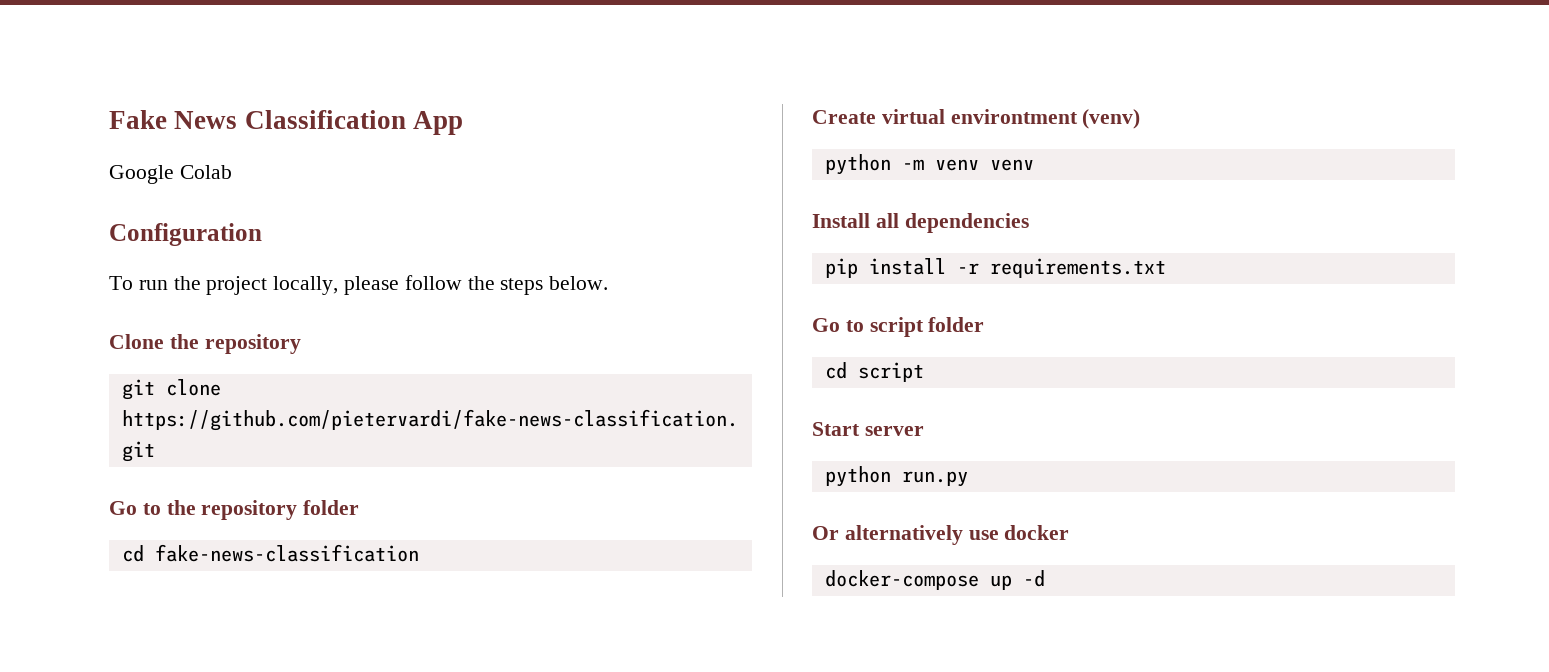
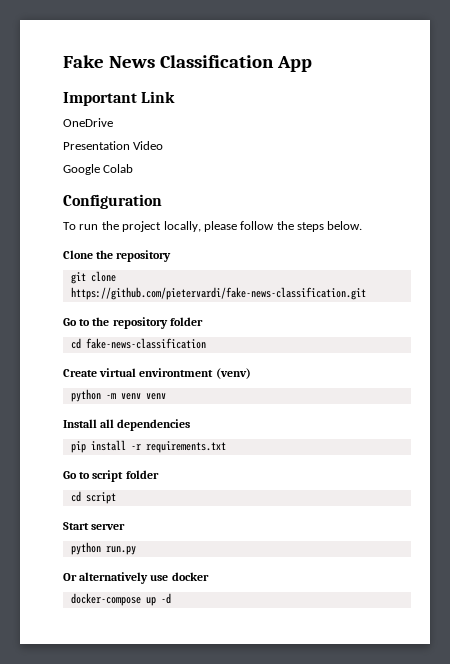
+ Important Link
+ OneDrive
+ Presentation Video

